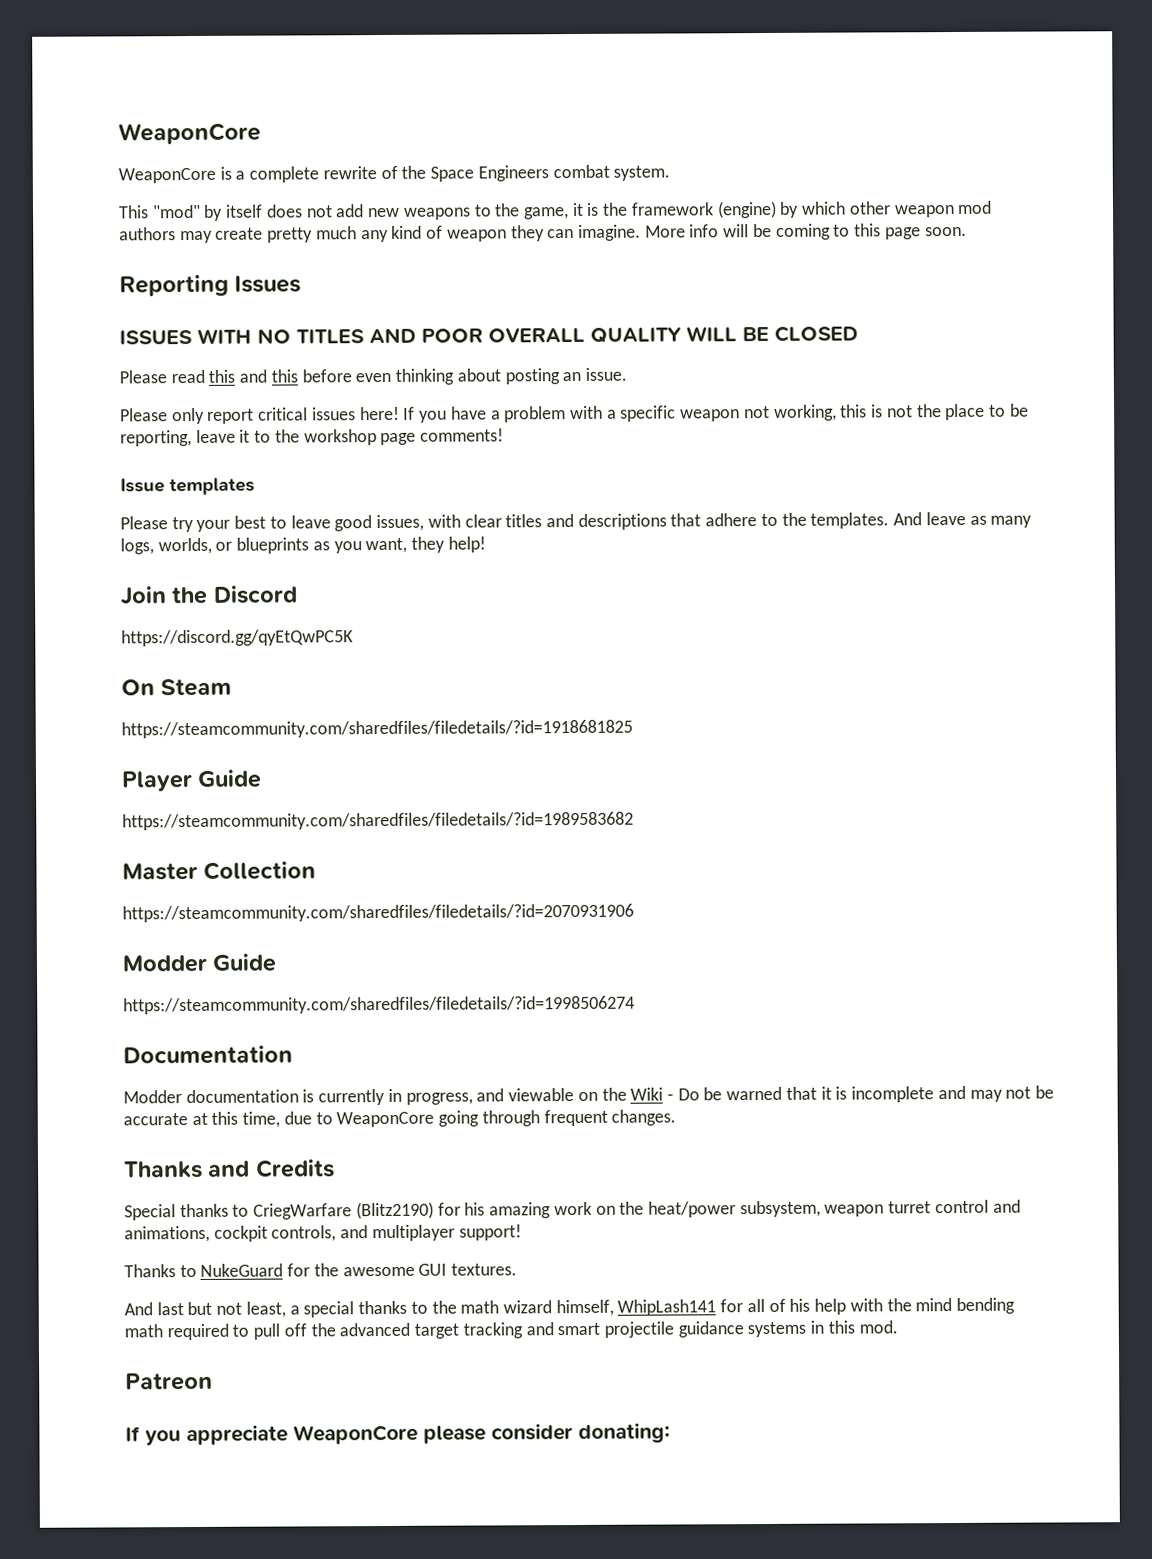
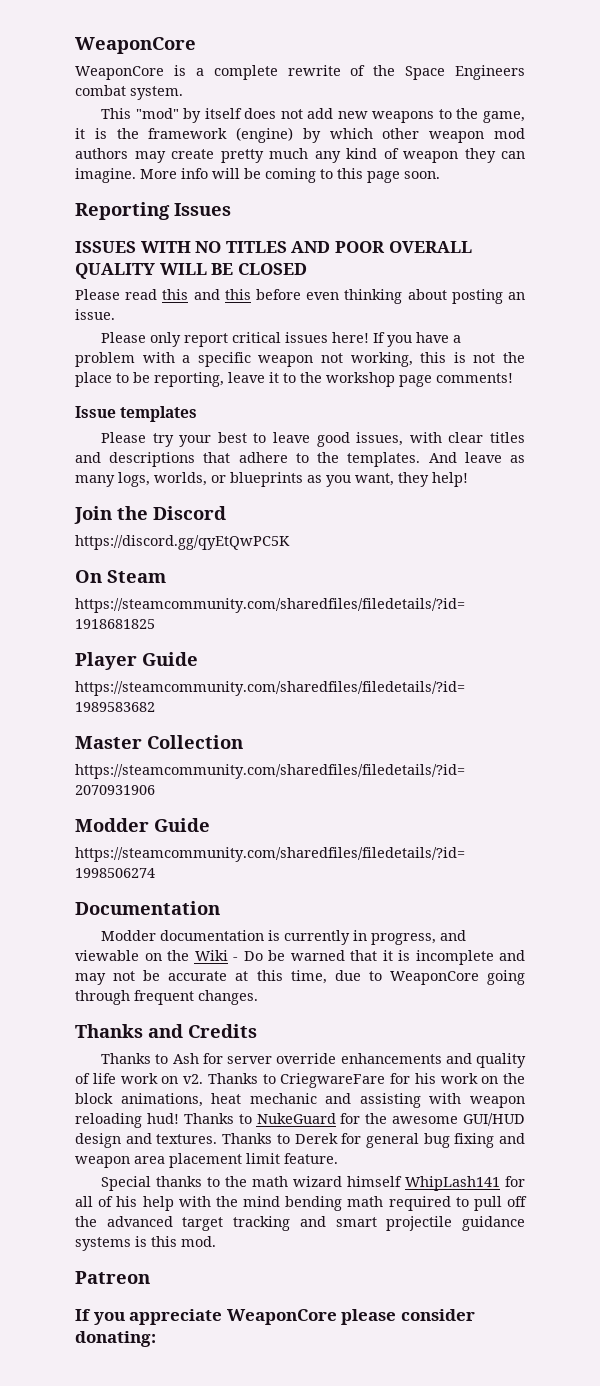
- Special thanks to CriegWarfare (Blitz2190) for his amazing work on the heat/power subsystem, weapon turret control and animations, cockpit controls, and multiplayer support!
- Thanks to NukeGuard for the awesome GUI textures.
- And last but not least, a special thanks to the math wizard himself, WhipLash141 for all of his help with the mind bending math required to pull off the advanced target tracking and smart projectile guidance systems in this mod.
+ Thanks to Ash for server override enhancements and quality of life work on v2. Thanks to CriegwareFare for his work on the block animations, heat mechanic and assisting with weapon reloading hud! Thanks to NukeGuard for the awesome GUI/HUD design and textures. Thanks to Derek for general bug fixing and weapon area placement limit feature.
+ Special thanks to the math wizard himself WhipLash141 for all of his help with the mind bending math required to pull off the advanced target tracking and smart projectile guidance systems is this mod.

